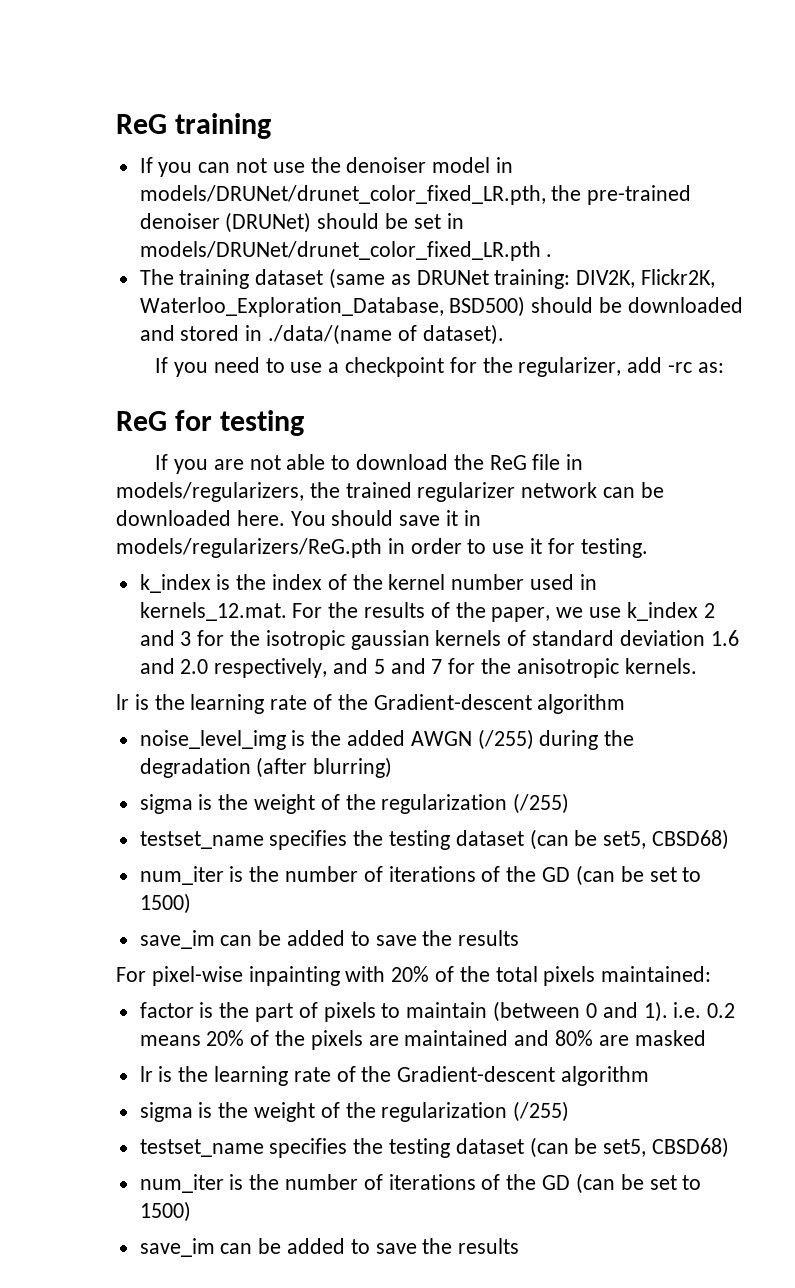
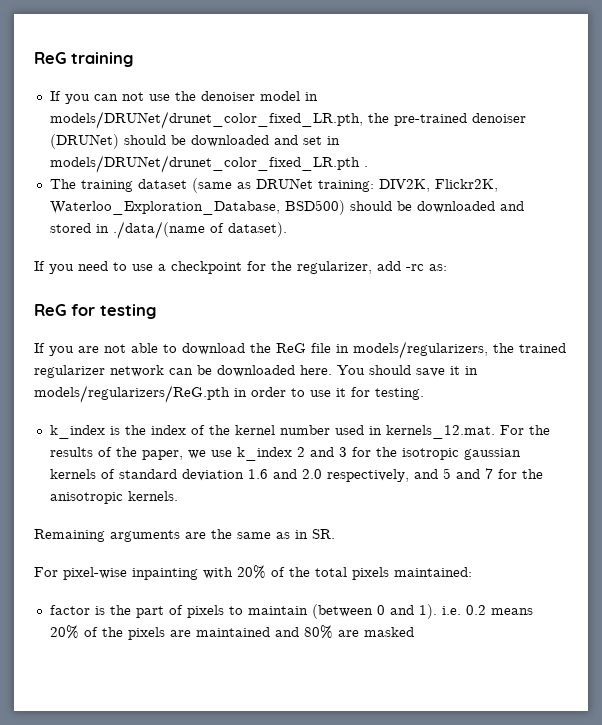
- If you can not use the denoiser model in models/DRUNet/drunet_color_fixed_LR.pth, the pre-trained denoiser (DRUNet) should be set in models/DRUNet/drunet_color_fixed_LR.pth .
+ If you can not use the denoiser model in models/DRUNet/drunet_color_fixed_LR.pth, the pre-trained denoiser (DRUNet) should be downloaded and set in models/DRUNet/drunet_color_fixed_LR.pth .
  k_index is the index of the kernel number used in kernels_12.mat. For the results of the paper, we use k_index 2 and 3 for the isotropic gaussian kernels of standard deviation 1.6 and 2.0 respectively, and 5 and 7 for the anisotropic kernels.
- lr is the learning rate of the Gradient-descent algorithm
- noise_level_img is the added AWGN (/255) during the degradation (after blurring)
- sigma is the weight of the regularization (/255)
- testset_name specifies the testing dataset (can be set5, CBSD68)
- num_iter is the number of iterations of the GD (can be set to 1500)
- save_im can be added to save the results
+ Remaining arguments are the same as in SR.
  factor is the part of pixels to maintain (between 0 and 1). i.e. 0.2 means 20% of the pixels are maintained and 80% are masked
- lr is the learning rate of the Gradient-descent algorithm
- sigma is the weight of the regularization (/255)
- testset_name specifies the testing dataset (can be set5, CBSD68)
- num_iter is the number of iterations of the GD (can be set to 1500)
- save_im can be added to save the results

